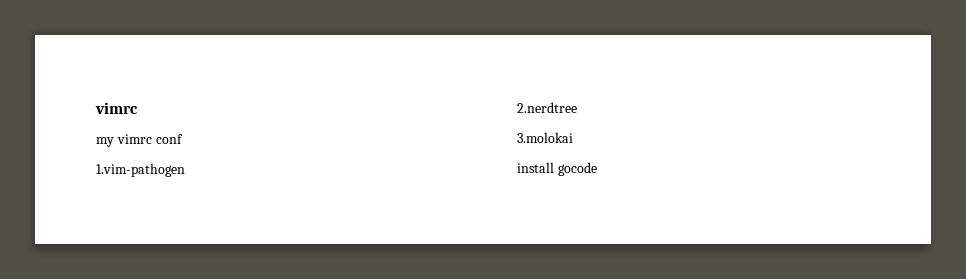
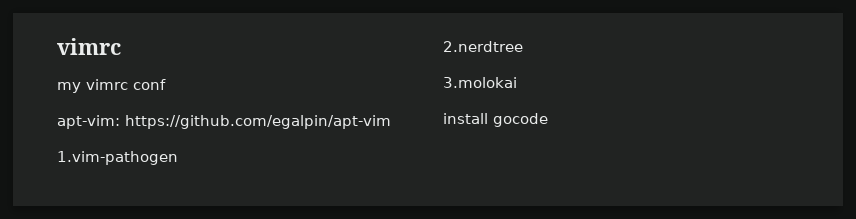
+ apt-vim: https://github.com/egalpin/apt-vim

